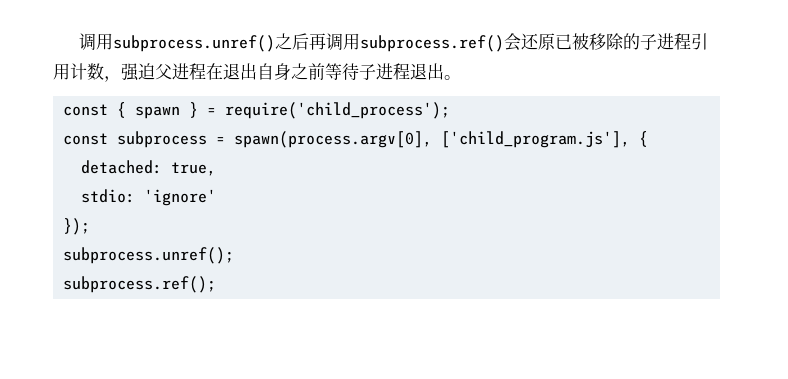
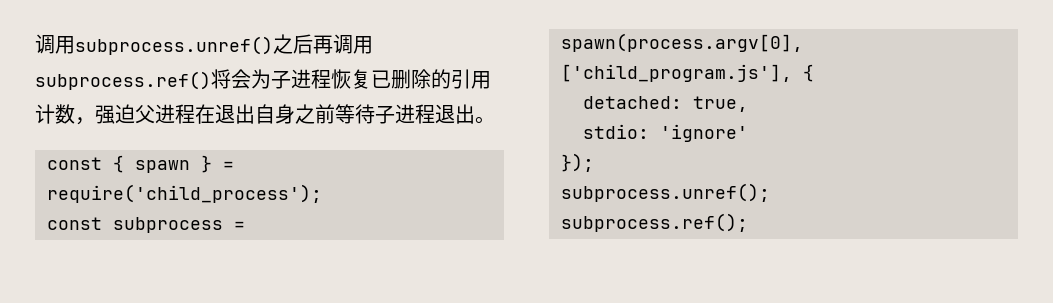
- 调用subprocess.unref()之后再调用subprocess.ref()会还原已被移除的子进程引用计数，强迫父进程在退出自身之前等待子进程退出。
+ 调用subprocess.unref()之后再调用subprocess.ref()将会为子进程恢复已删除的引用计数，强迫父进程在退出自身之前等待子进程退出。

